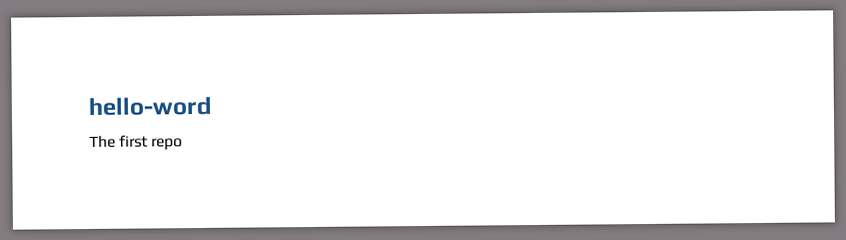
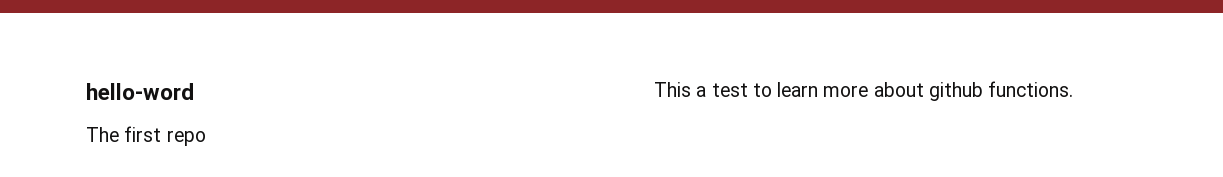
+ This a test to learn more about github functions.

